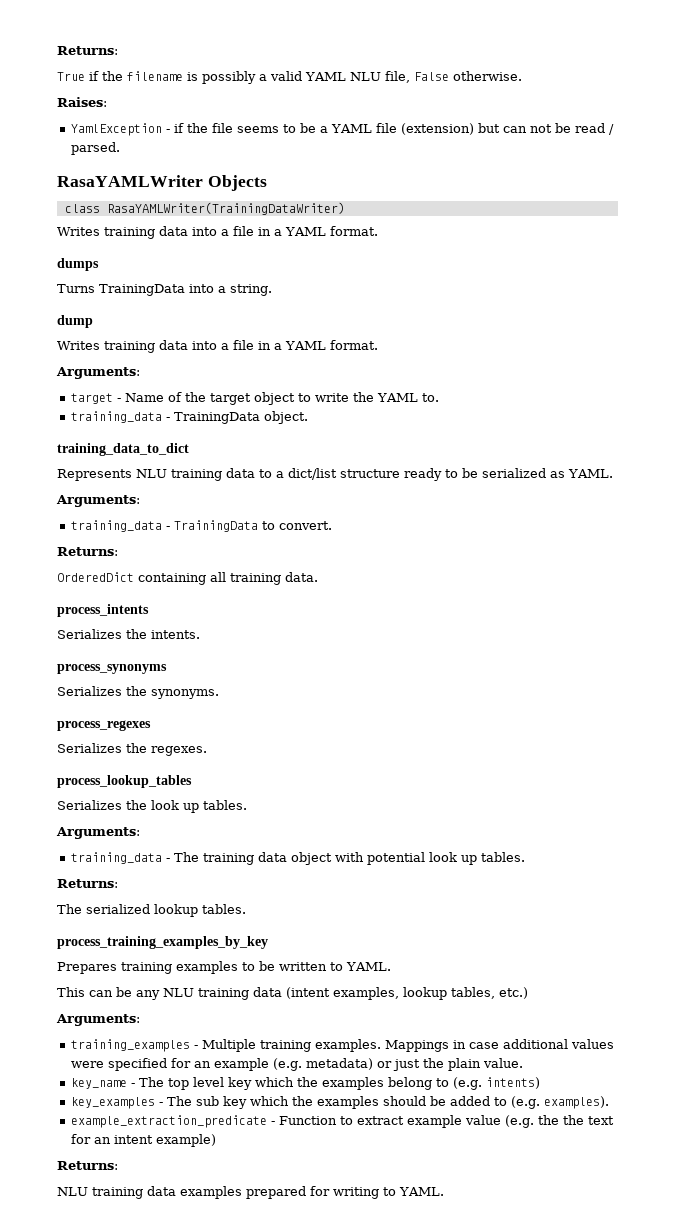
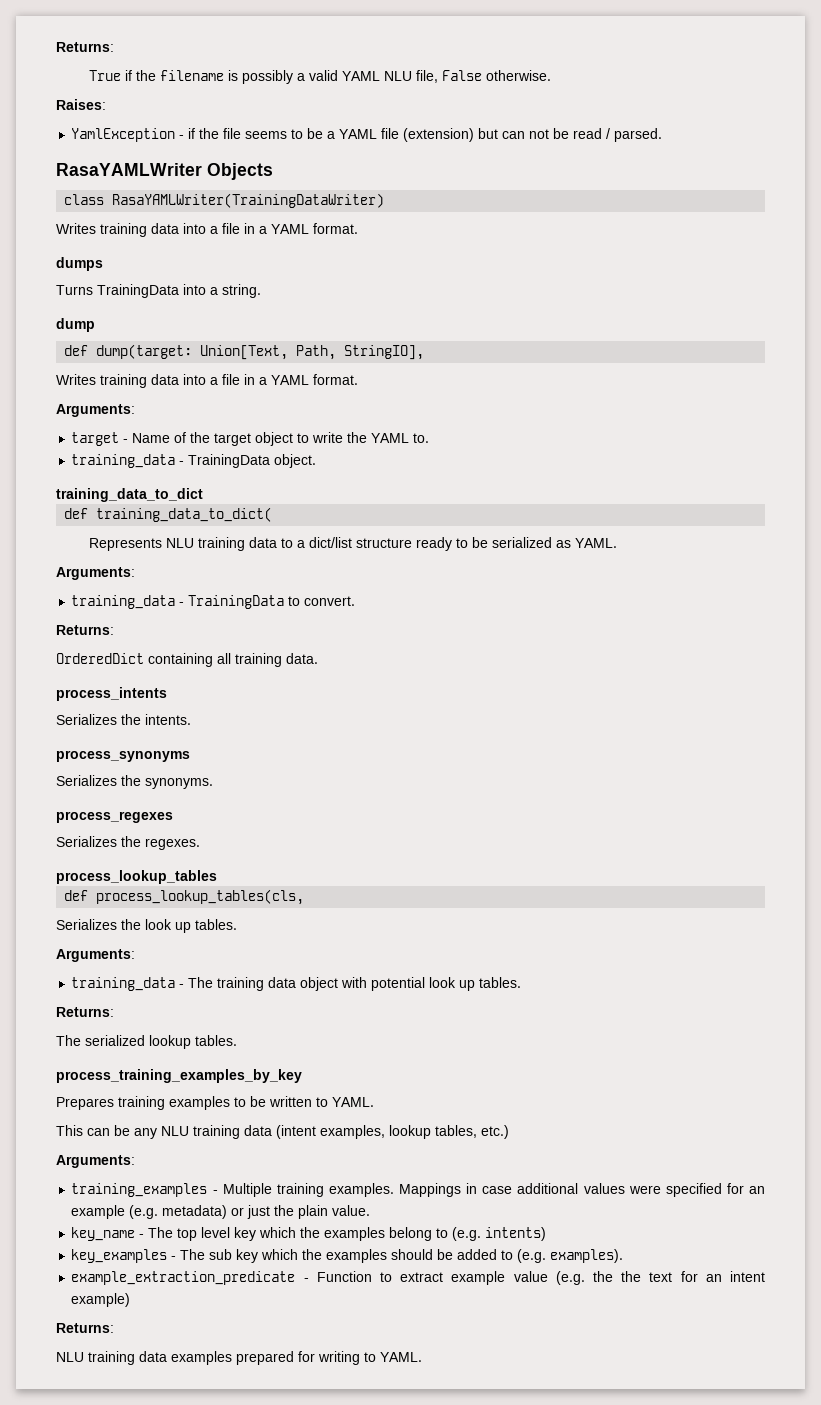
+ def dump(target: Union[Text, Path, StringIO],
+ def training_data_to_dict(
+ def process_lookup_tables(cls,

